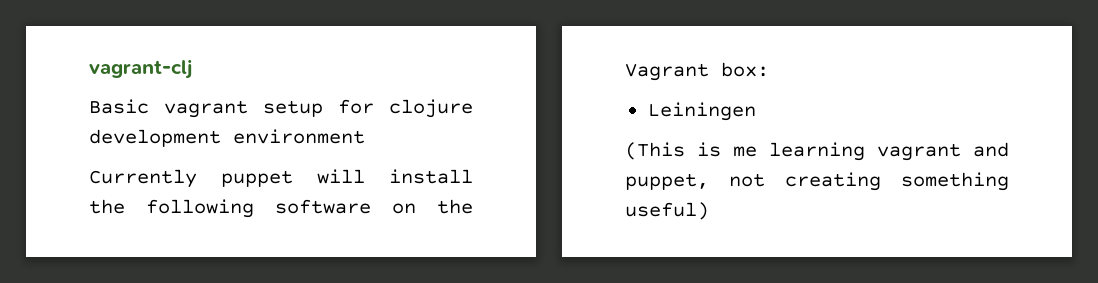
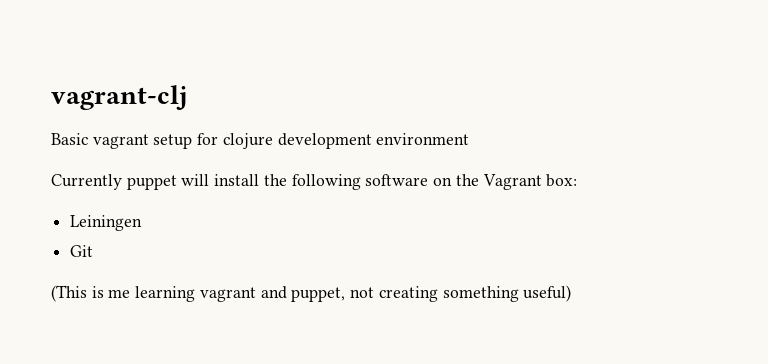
+ Git

